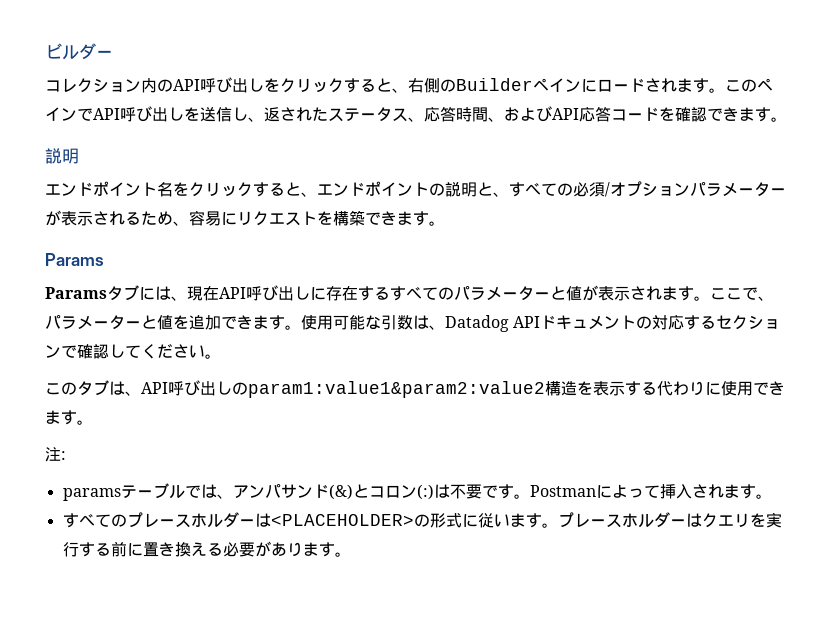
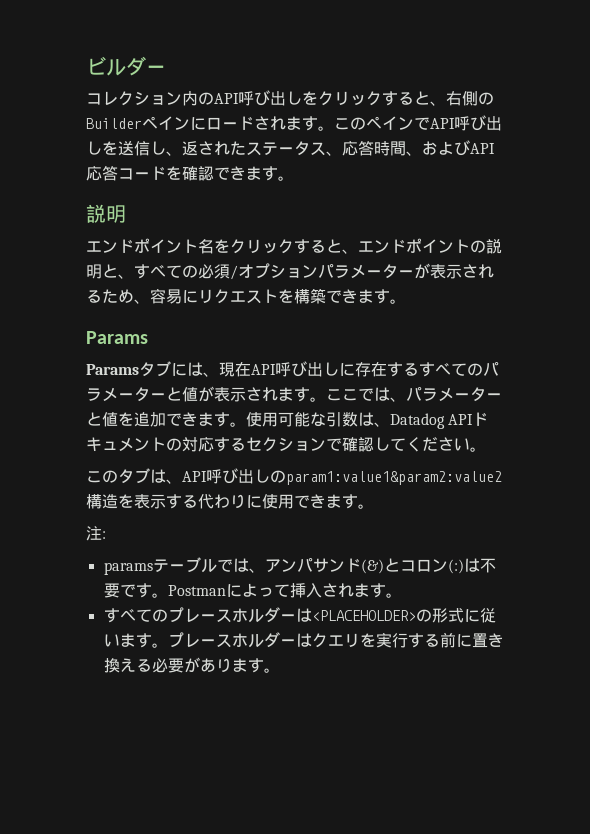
- ここで、パラメーターと値を追加できます。
+ ここでは、パラメーターと値を追加できます。

